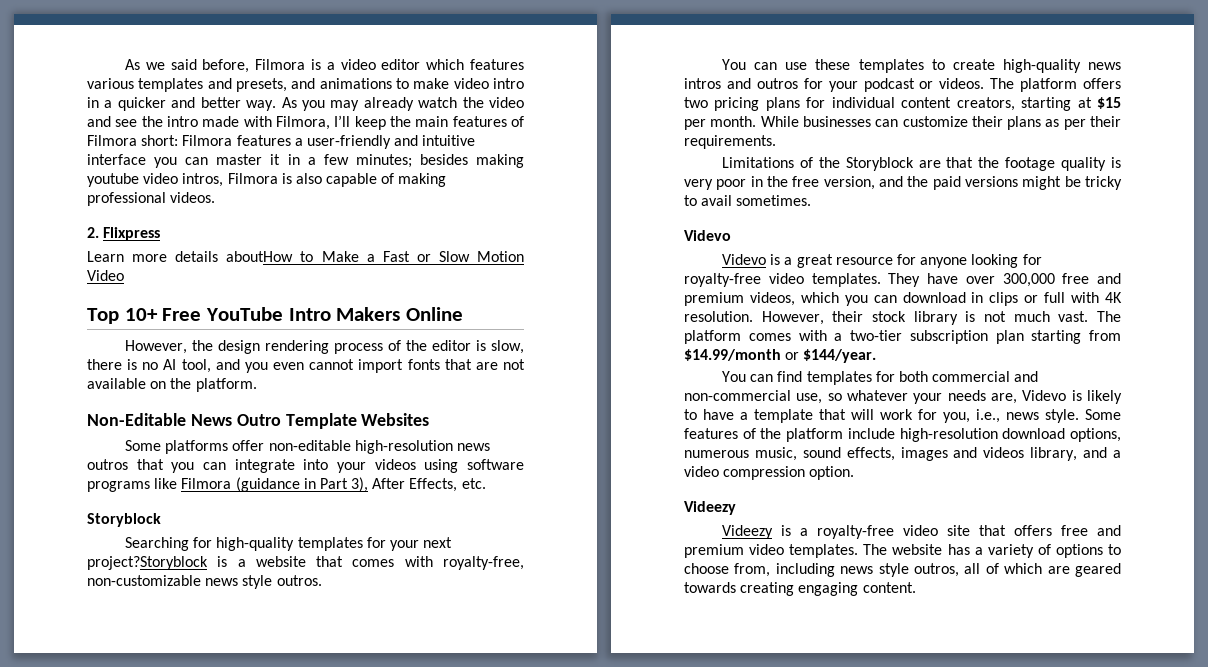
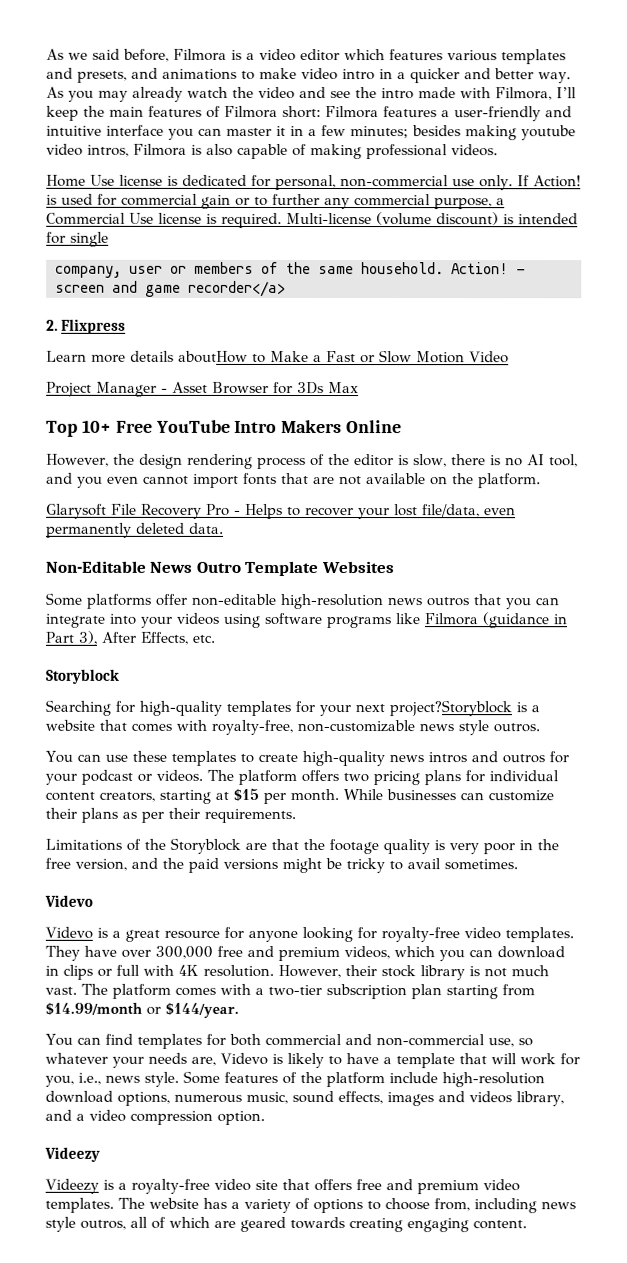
+ Home Use license is dedicated for personal, non-commercial use only. If Action! is used for commercial gain or to further any commercial purpose, a Commercial Use license is required. Multi-license (volume discount) is intended for single
+ company, user or members of the same household. Action! - screen and game recorder</a>
+ Project Manager - Asset Browser for 3Ds Max
+ Glarysoft File Recovery Pro - Helps to recover your lost file/data, even permanently deleted data.

